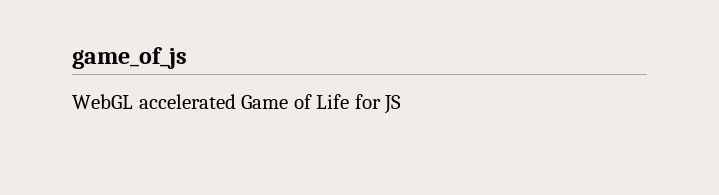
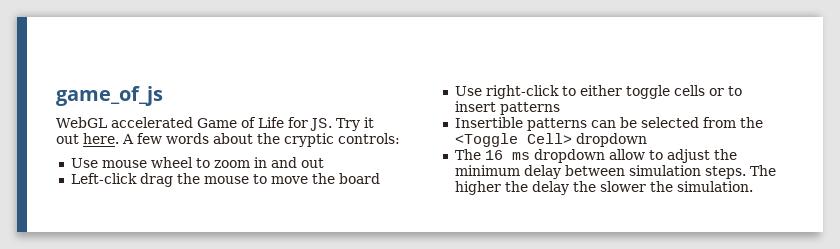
- WebGL accelerated Game of Life for JS
+ WebGL accelerated Game of Life for JS. Try it out here. A few words about the cryptic controls:
+ Use mouse wheel to zoom in and out
+ Left-click drag the mouse to move the board
+ Use right-click to either toggle cells or to insert patterns
+ Insertible patterns can be selected from the <Toggle Cell> dropdown
+ The 16 ms dropdown allow to adjust the minimum delay between simulation steps. The higher the delay the slower the simulation.

